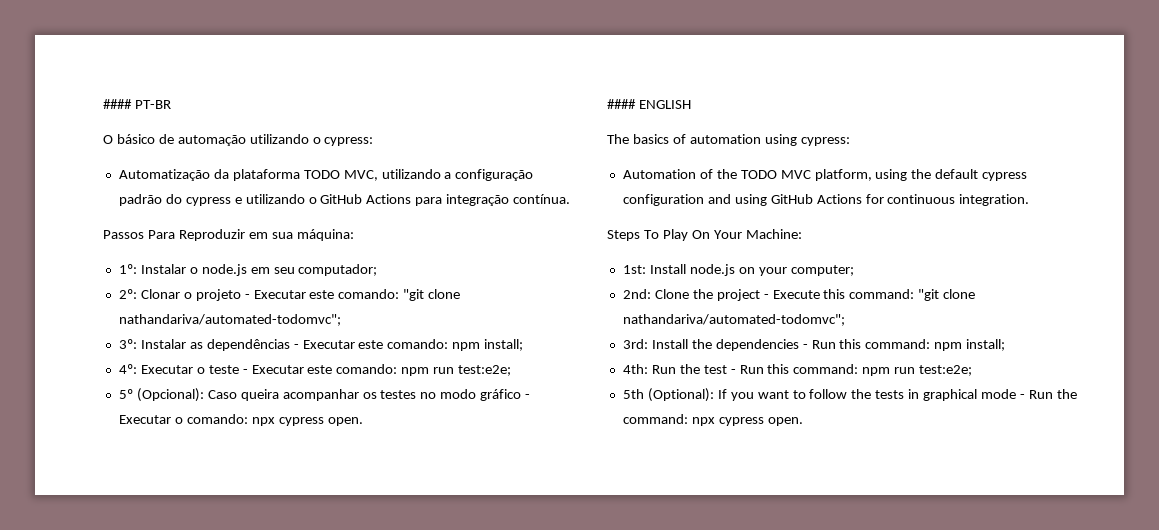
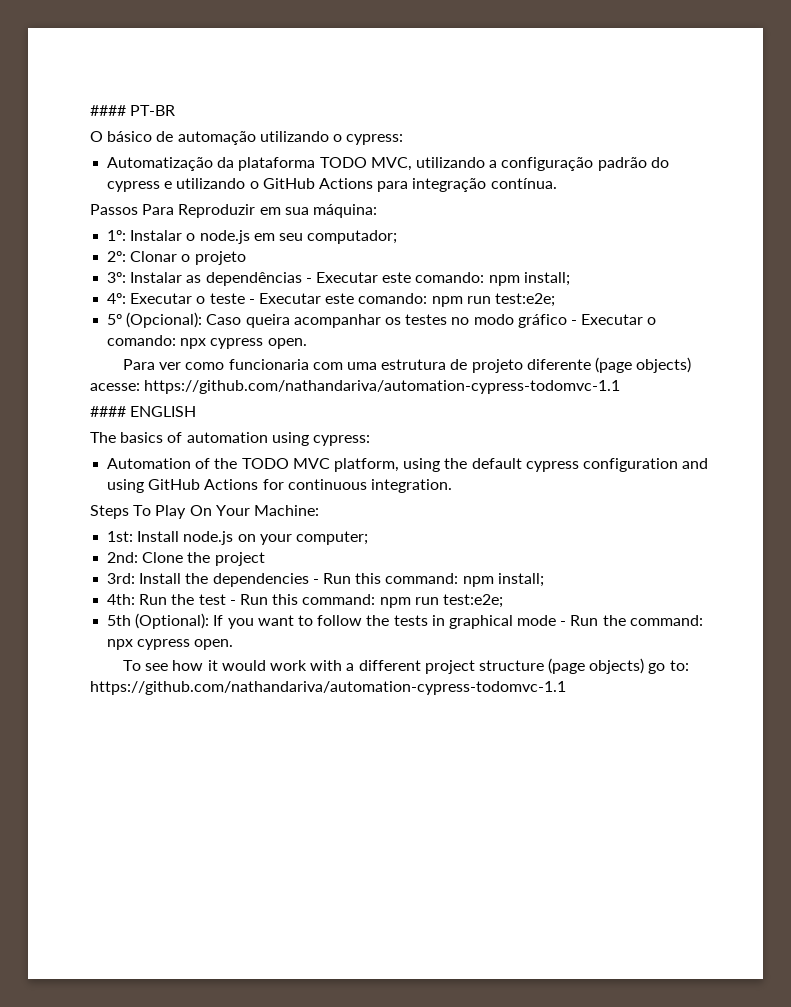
- 2º: Clonar o projeto - Executar este comando: "git clone nathandariva/automated-todomvc";
+ 2º: Clonar o projeto
+ Para ver como funcionaria com uma estrutura de projeto diferente (page objects) acesse: https://github.com/nathandariva/automation-cypress-todomvc-1.1
- 2nd: Clone the project - Execute this command: "git clone nathandariva/automated-todomvc";
+ 2nd: Clone the project
+ To see how it would work with a different project structure (page objects) go to: https://github.com/nathandariva/automation-cypress-todomvc-1.1

